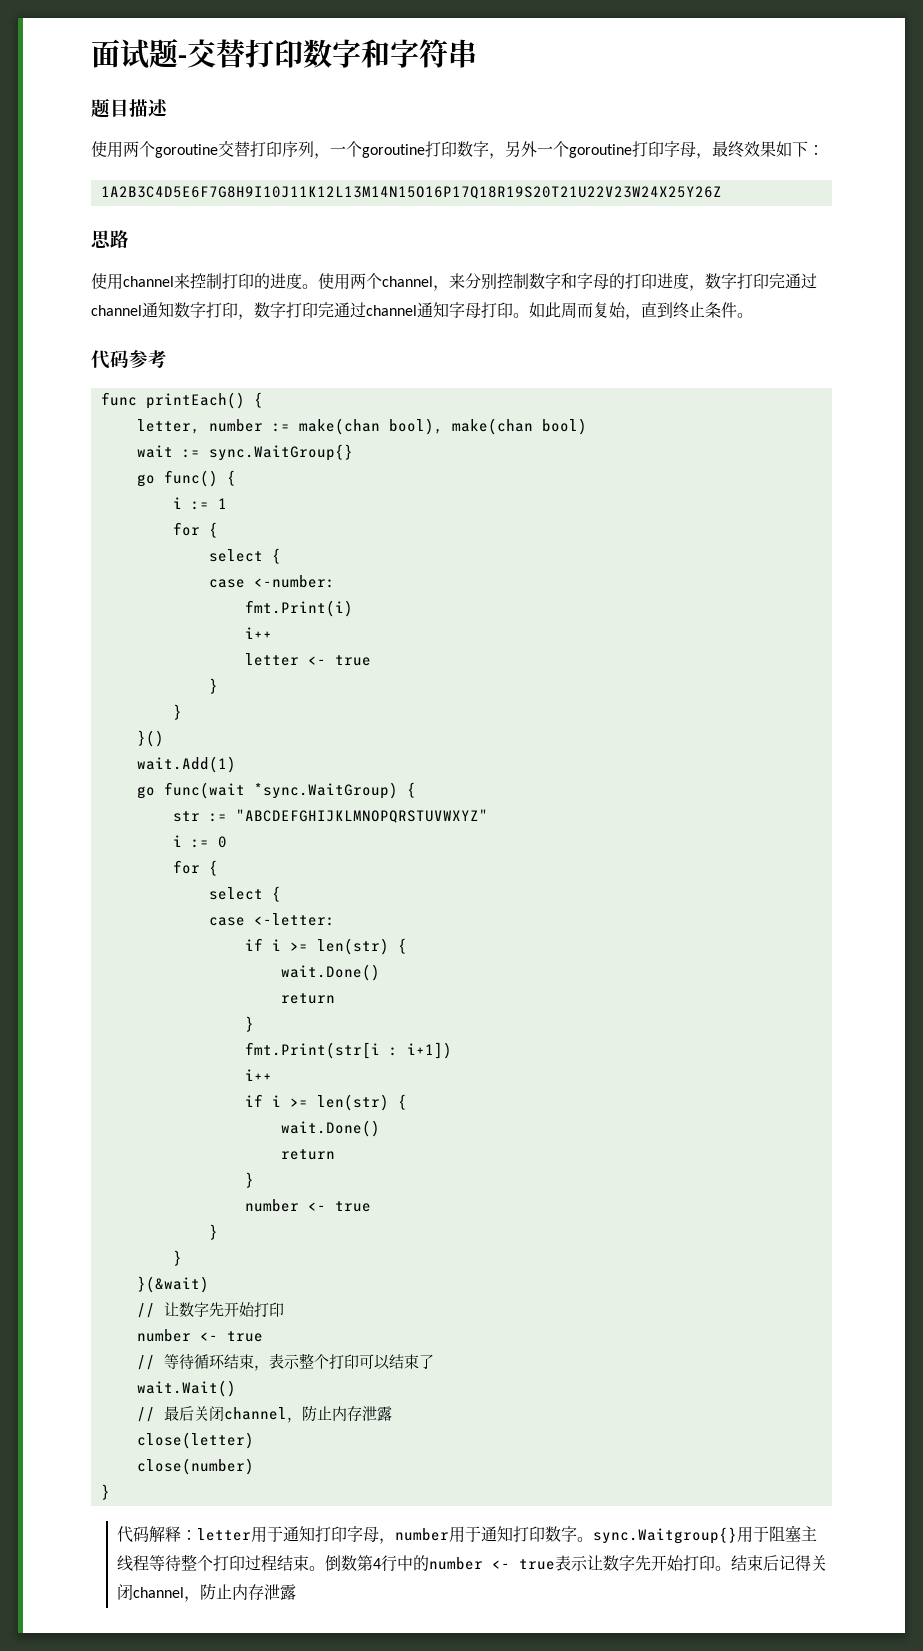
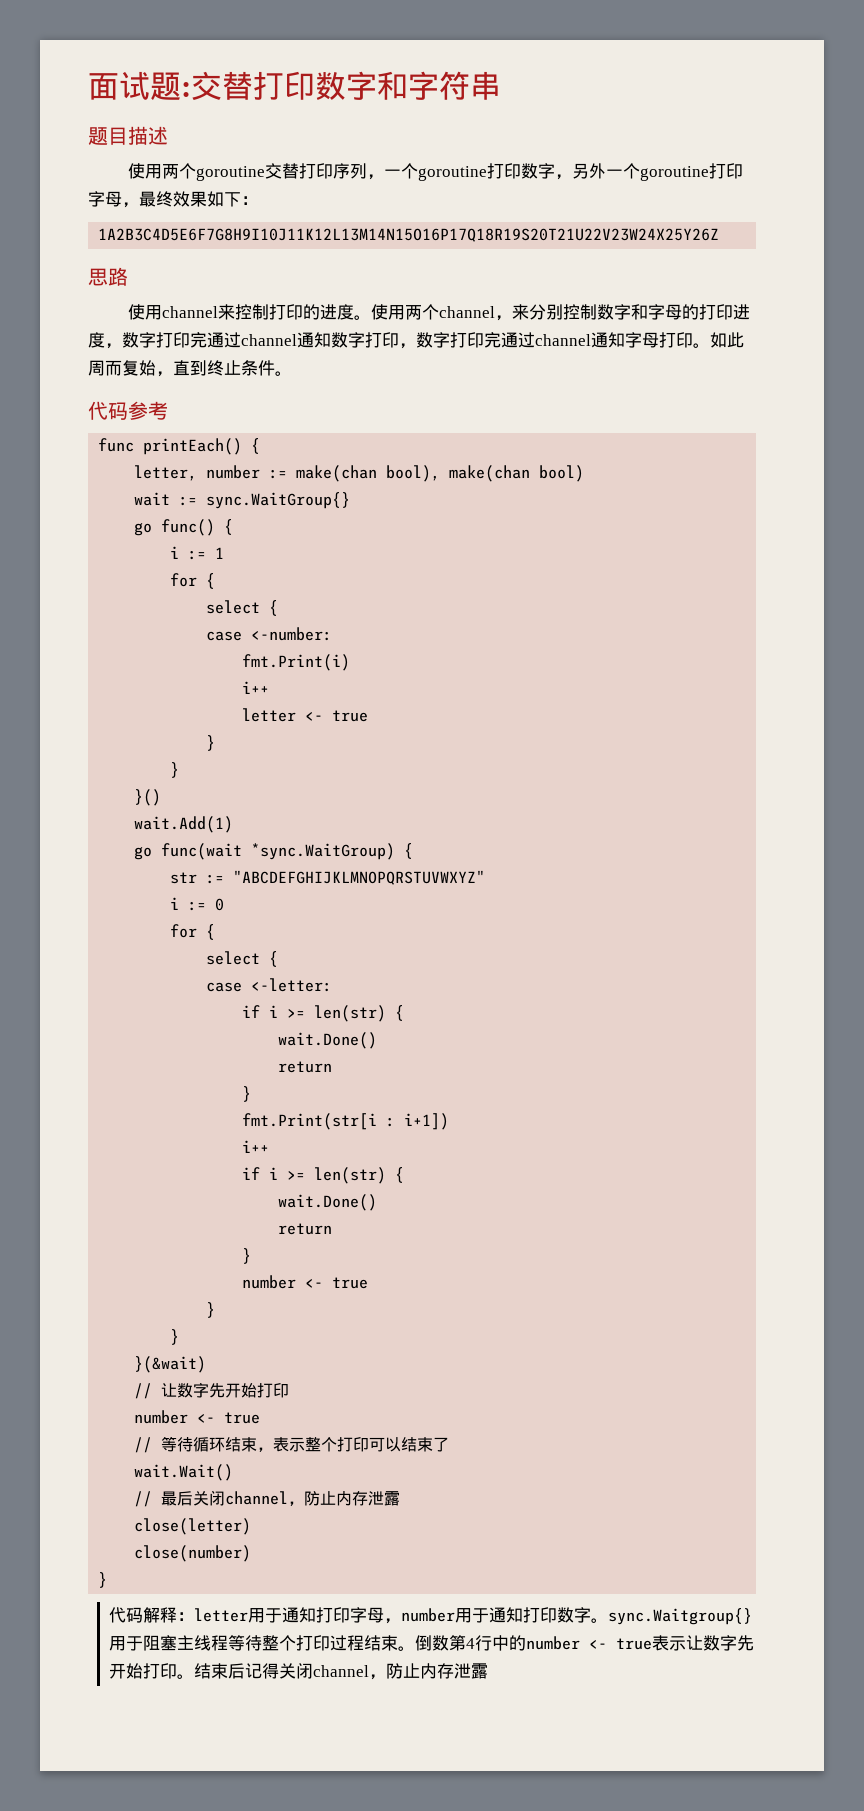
- 面试题-交替打印数字和字符串
+ 面试题:交替打印数字和字符串

